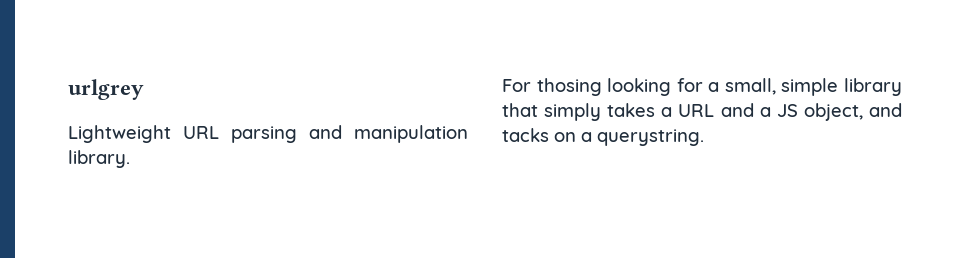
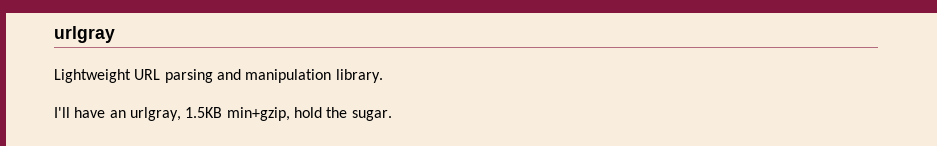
- urlgrey
+ urlgray
- For thosing looking for a small, simple library that simply takes a URL and a JS object, and tacks on a querystring.
+ I'll have an urlgray, 1.5KB min+gzip, hold the sugar.

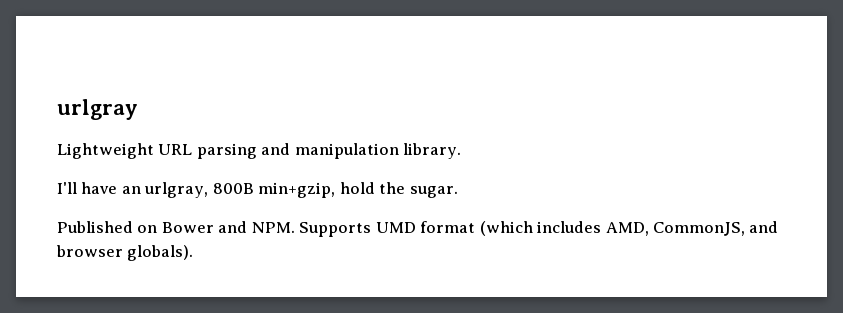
- I'll have an urlgray, 1.5KB min+gzip, hold the sugar.
+ I'll have an urlgray, 800B min+gzip, hold the sugar.
+ Published on Bower and NPM. Supports UMD format (which includes AMD, CommonJS, and browser globals).

